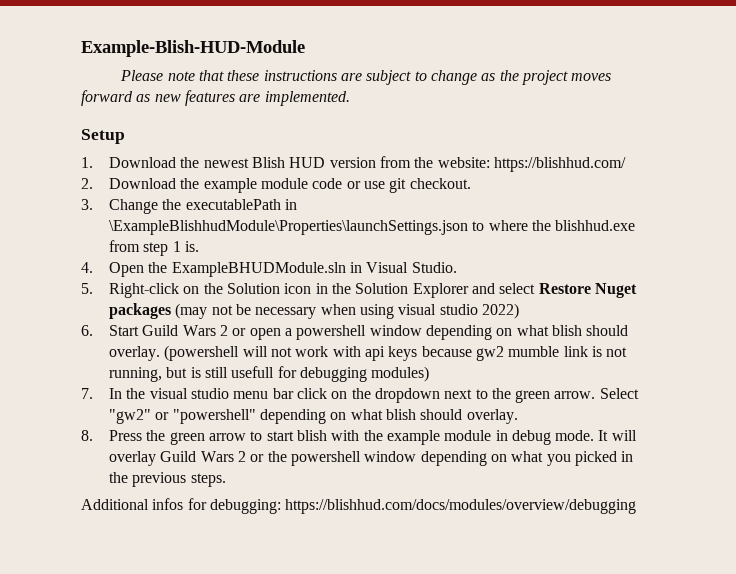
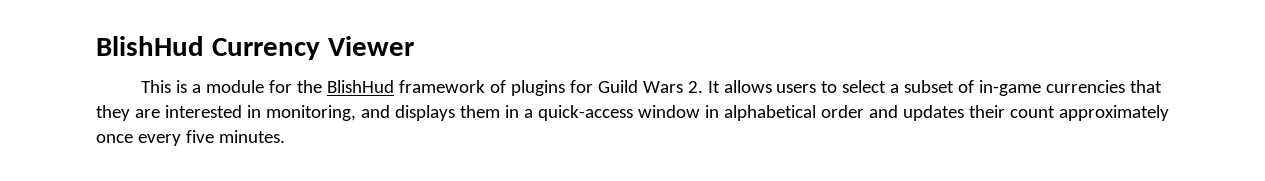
- Example-Blish-HUD-Module
- Please note that these instructions are subject to change as the project moves forward as new features are implemented.
- Setup
- 1. Download the newest Blish HUD version from the website: https://blishhud.com/
- 2. Download the example module code or use git checkout.
- 3. Change the executablePath in \ExampleBlishhudModule\Properties\launchSettings.json to where the blishhud.exe from step 1 is.
- 4. Open the ExampleBHUDModule.sln in Visual Studio.
- 5. Right-click on the Solution icon in the Solution Explorer and select Restore Nuget packages (may not be necessary when using visual studio 2022)
- 6. Start Guild Wars 2 or open a powershell window depending on what blish should overlay. (powershell will not work with api keys because gw2 mumble link is not running, but is still usefull for debugging modules)
- 7. In the visual studio menu bar click on the dropdown next to the green arrow. Select "gw2" or "powershell" depending on what blish should overlay.
- 8. Press the green arrow to start blish with the example module in debug mode. It will overlay Guild Wars 2 or the powershell window depending on what you picked in the previous steps.
- Additional infos for debugging: https://blishhud.com/docs/modules/overview/debugging
+ BlishHud Currency Viewer
+ This is a module for the BlishHud framework of plugins for Guild Wars 2. It allows users to select a subset of in-game currencies that they are interested in monitoring, and displays them in a quick-access window in alphabetical order and updates their count approximately once every five minutes.

